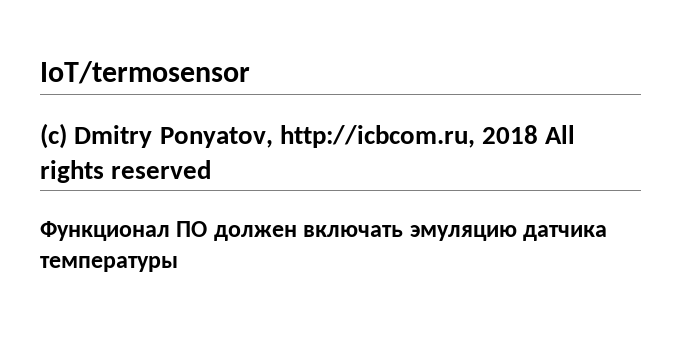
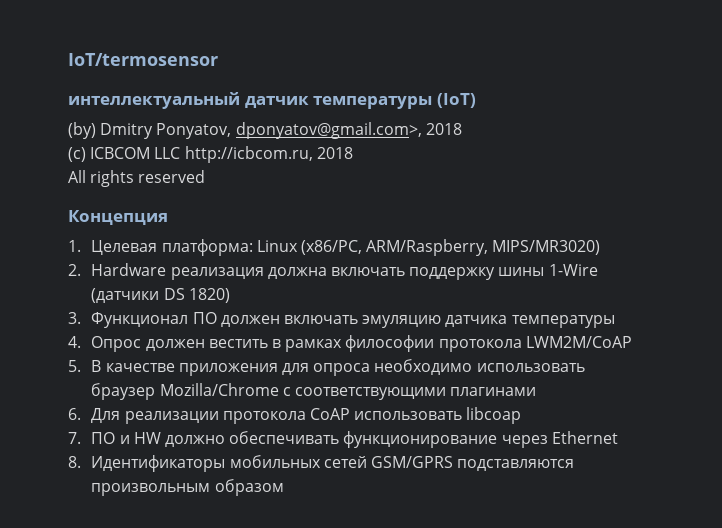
- (c) Dmitry Ponyatov, http://icbcom.ru, 2018 All rights reserved
+ интеллектуальный датчик температуры (IoT)
+ (by) Dmitry Ponyatov, dponyatov@gmail.com>, 2018
+ (c) ICBCOM LLC http://icbcom.ru, 2018
+ All rights reserved
- Функционал ПО должен включать эмуляцию датчика температуры
+ Концепция
+ 1. Целевая платформа: Linux (x86/PC, ARM/Raspberry, MIPS/MR3020)
+ 2. Hardware реализация должна включать поддержку шины 1-Wire (датчики DS 1820)
+ 3. Функционал ПО должен включать эмуляцию датчика температуры
+ 4. Опрос должен вестить в рамках философии протокола LWM2M/CoAP
+ 5. В качестве приложения для опроса необходимо использовать браузер Mozilla/Chrome с соответствующими плагинами
+ 6. Для реализации протокола CoAP использовать libcoap
+ 7. ПО и HW должно обеспечивать функционирование через Ethernet
+ 8. Идентификаторы мобильных сетей GSM/GPRS подставляются произвольным образом

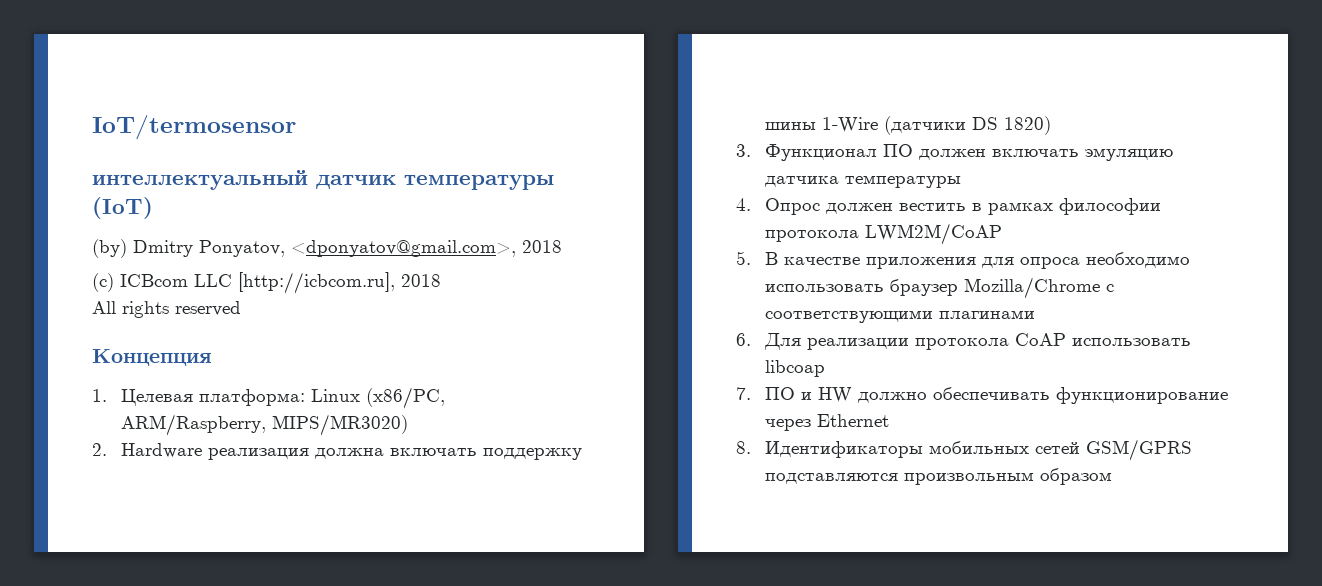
- (by) Dmitry Ponyatov, dponyatov@gmail.com>, 2018
+ (by) Dmitry Ponyatov, <dponyatov@gmail.com>, 2018
- (c) ICBCOM LLC http://icbcom.ru, 2018
+ (c) ICBcom LLC [http://icbcom.ru], 2018

